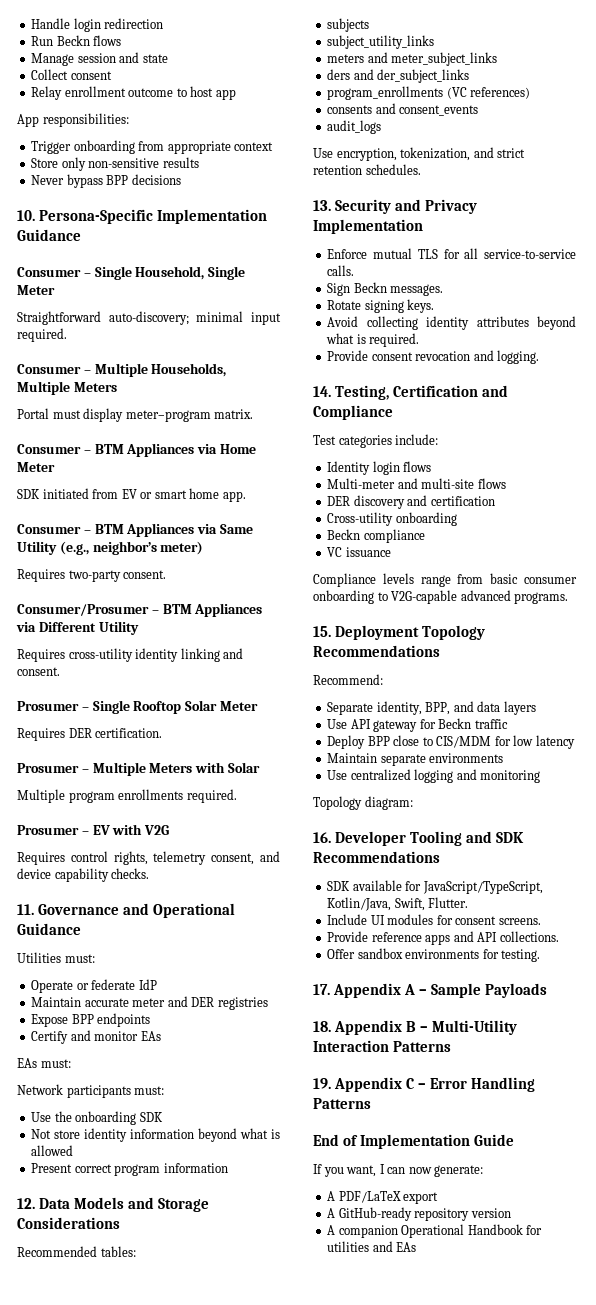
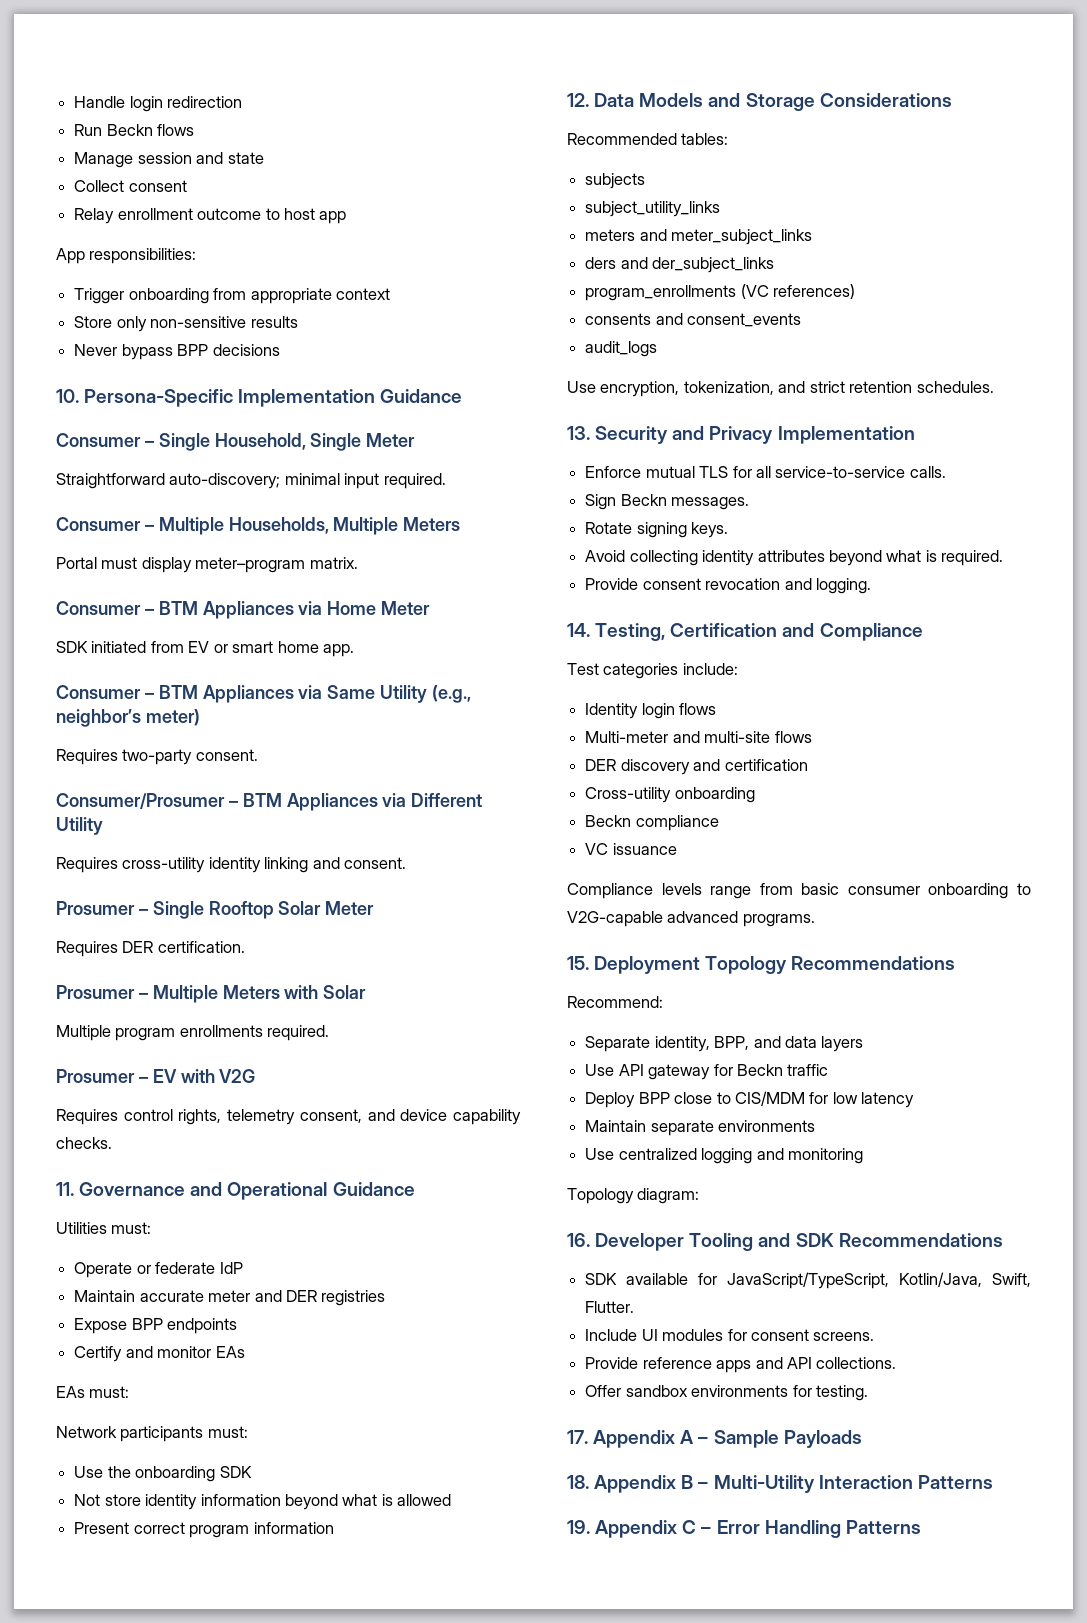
- End of Implementation Guide
- If you want, I can now generate:
- A PDF/LaTeX export
- A GitHub-ready repository version
- A companion Operational Handbook for utilities and EAs

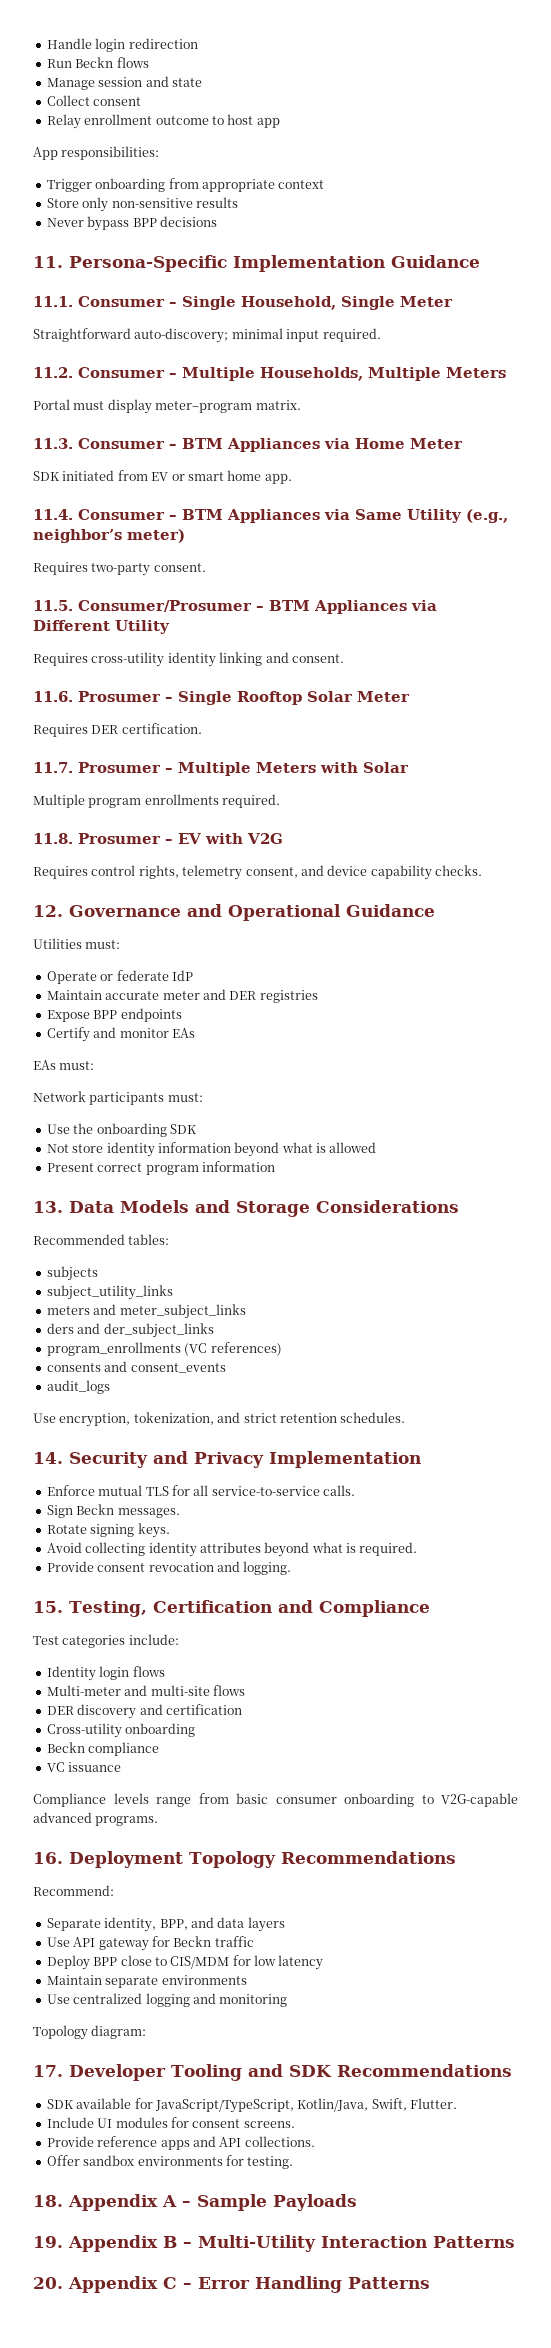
- 10. Persona-Specific Implementation Guidance
+ 11. Persona-Specific Implementation Guidance
- Consumer – Single Household, Single Meter
+ 11.1. Consumer – Single Household, Single Meter
- Consumer – Multiple Households, Multiple Meters
+ 11.2. Consumer – Multiple Households, Multiple Meters
- Consumer – BTM Appliances via Home Meter
+ 11.3. Consumer – BTM Appliances via Home Meter
- Consumer – BTM Appliances via Same Utility (e.g., neighbor’s meter)
+ 11.4. Consumer – BTM Appliances via Same Utility (e.g., neighbor’s meter)
- Consumer/Prosumer – BTM Appliances via Different Utility
+ 11.5. Consumer/Prosumer – BTM Appliances via Different Utility
- Prosumer – Single Rooftop Solar Meter
+ 11.6. Prosumer – Single Rooftop Solar Meter
- Prosumer – Multiple Meters with Solar
+ 11.7. Prosumer – Multiple Meters with Solar
- Prosumer – EV with V2G
+ 11.8. Prosumer – EV with V2G
- 11. Governance and Operational Guidance
+ 12. Governance and Operational Guidance
- 12. Data Models and Storage Considerations
+ 13. Data Models and Storage Considerations
- 13. Security and Privacy Implementation
+ 14. Security and Privacy Implementation
- 14. Testing, Certification and Compliance
+ 15. Testing, Certification and Compliance
- 15. Deployment Topology Recommendations
+ 16. Deployment Topology Recommendations
- 16. Developer Tooling and SDK Recommendations
+ 17. Developer Tooling and SDK Recommendations
- 17. Appendix A – Sample Payloads
+ 18. Appendix A – Sample Payloads
- 18. Appendix B – Multi-Utility Interaction Patterns
+ 19. Appendix B – Multi-Utility Interaction Patterns
- 19. Appendix C – Error Handling Patterns
+ 20. Appendix C – Error Handling Patterns

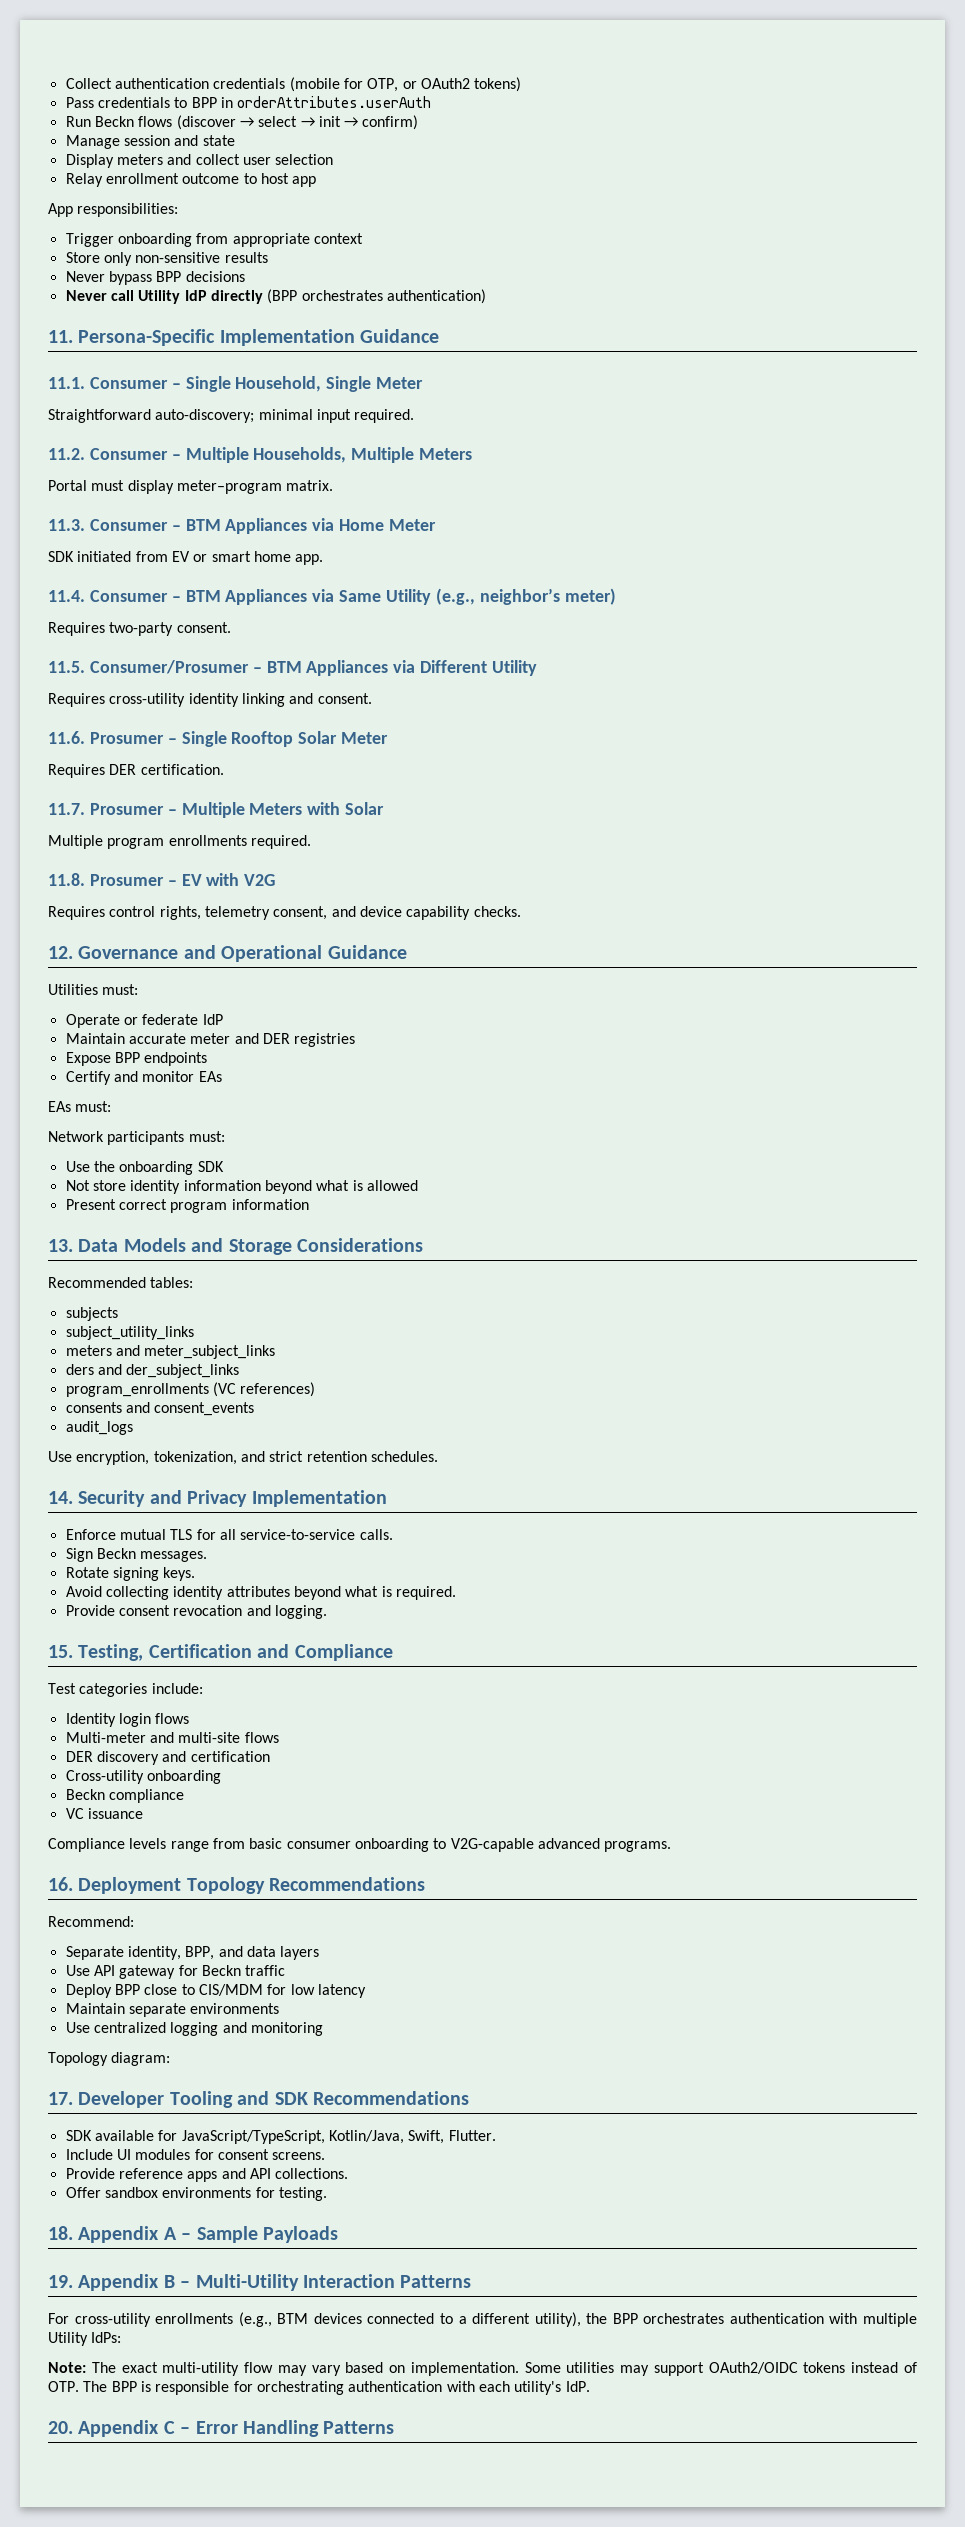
- Handle login redirection
- Run Beckn flows
+ Collect authentication credentials (mobile for OTP, or OAuth2 tokens)
+ Pass credentials to BPP in orderAttributes.userAuth
+ Run Beckn flows (discover → select → init → confirm)
  Manage session and state
- Collect consent
+ Display meters and collect user selection
+ Never call Utility IdP directly (BPP orchestrates authentication)
+ For cross-utility enrollments (e.g., BTM devices connected to a different utility), the BPP orchestrates authentication with multiple Utility IdPs:
+ Note: The exact multi-utility flow may vary based on implementation. Some utilities may support OAuth2/OIDC tokens instead of OTP. The BPP is responsible for orchestrating authentication with each utility's IdP.

